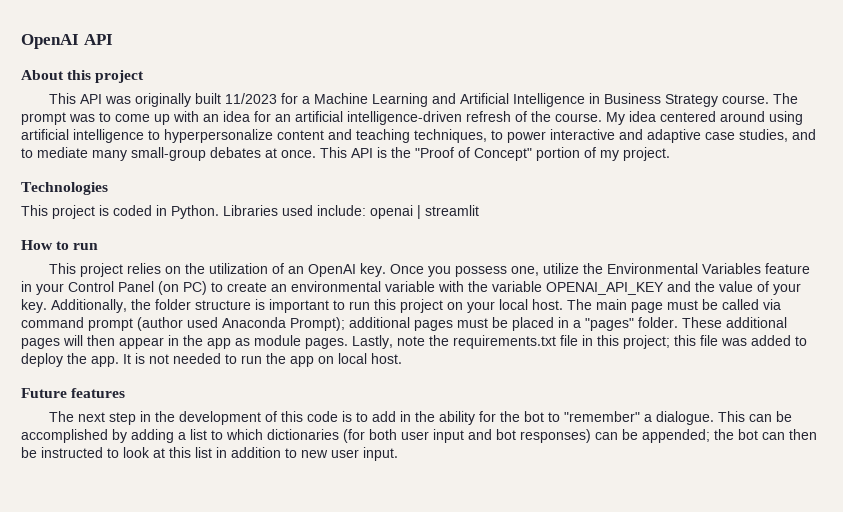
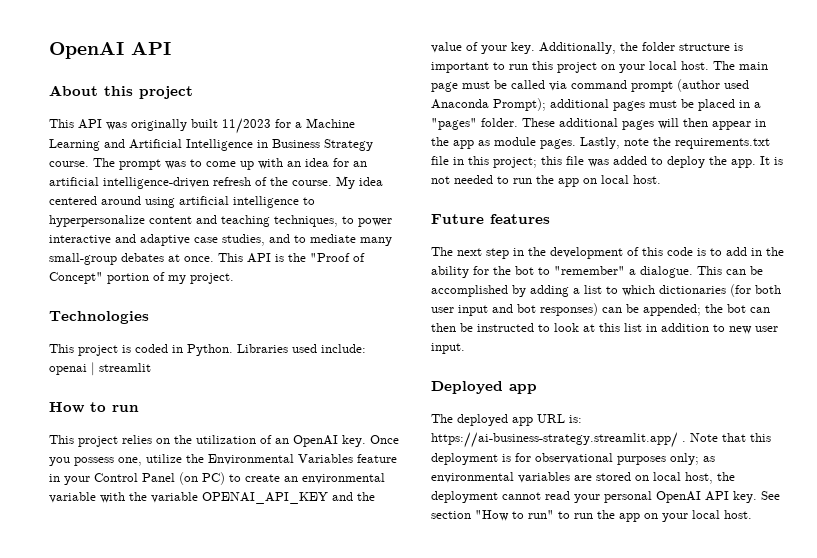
+ Deployed app
+ The deployed app URL is: https://ai-business-strategy.streamlit.app/ . Note that this deployment is for observational purposes only; as environmental variables are stored on local host, the deployment cannot read your personal OpenAI API key. See section "How to run" to run the app on your local host.

